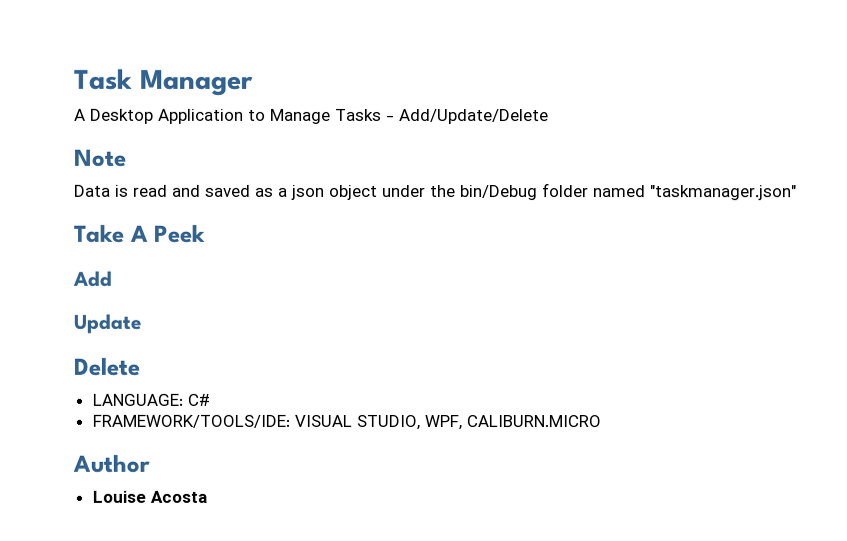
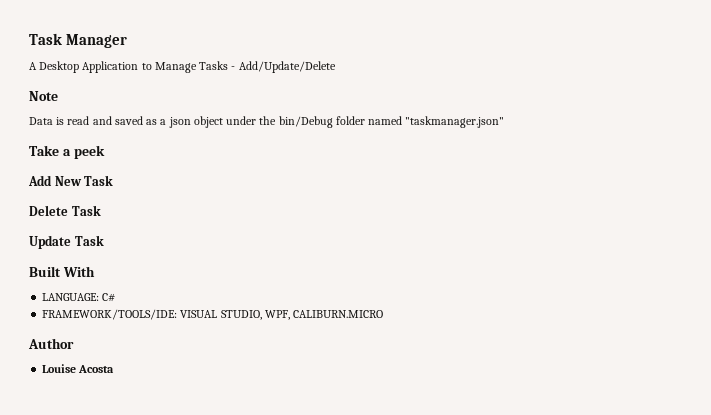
- Take A Peek
+ Take a peek
- Add
- Update
- Delete
+ Add New Task
+ Delete Task
+ Update Task
+ Built With

